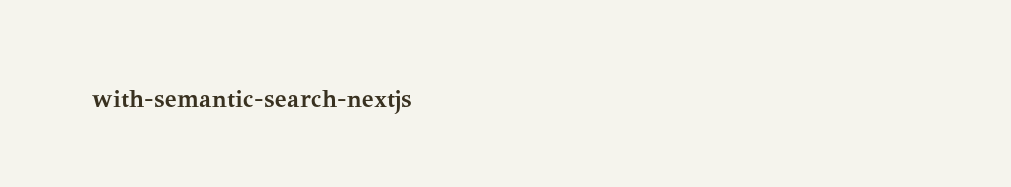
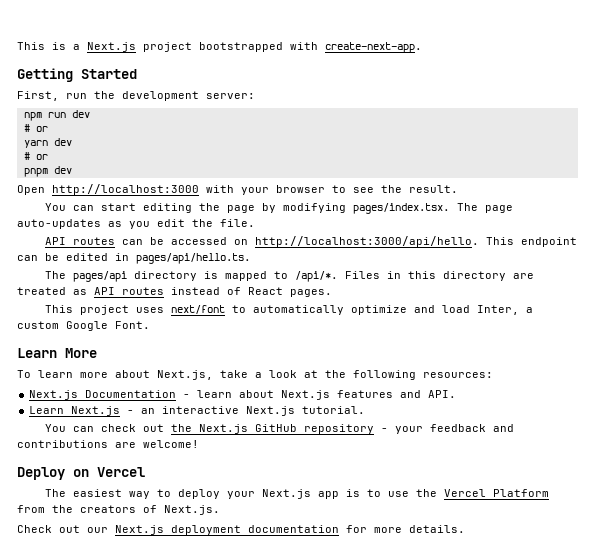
- with-semantic-search-nextjs
+ This is a Next.js project bootstrapped with create-next-app.
+ Getting Started
+ First, run the development server:
+ npm run dev
+ # or
+ yarn dev
+ # or
+ pnpm dev
+ Open http://localhost:3000 with your browser to see the result.
+ You can start editing the page by modifying pages/index.tsx. The page auto-updates as you edit the file.
+ API routes can be accessed on http://localhost:3000/api/hello. This endpoint can be edited in pages/api/hello.ts.
+ The pages/api directory is mapped to /api/*. Files in this directory are treated as API routes instead of React pages.
+ This project uses next/font to automatically optimize and load Inter, a custom Google Font.
+ Learn More
+ To learn more about Next.js, take a look at the following resources:
+ Next.js Documentation - learn about Next.js features and API.
+ Learn Next.js - an interactive Next.js tutorial.
+ You can check out the Next.js GitHub repository - your feedback and contributions are welcome!
+ Deploy on Vercel
+ The easiest way to deploy your Next.js app is to use the Vercel Platform from the creators of Next.js.
+ Check out our Next.js deployment documentation for more details.

